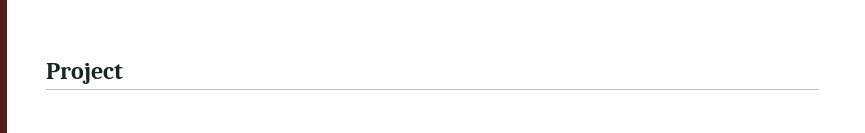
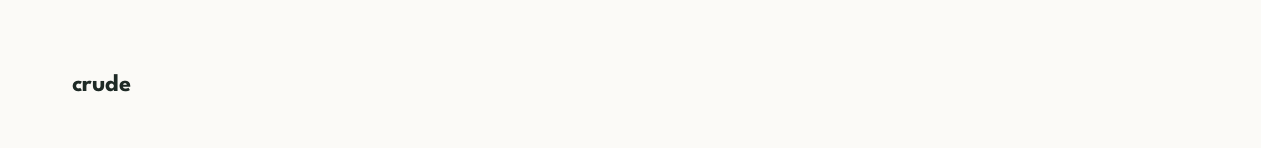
- Project
+ crude

